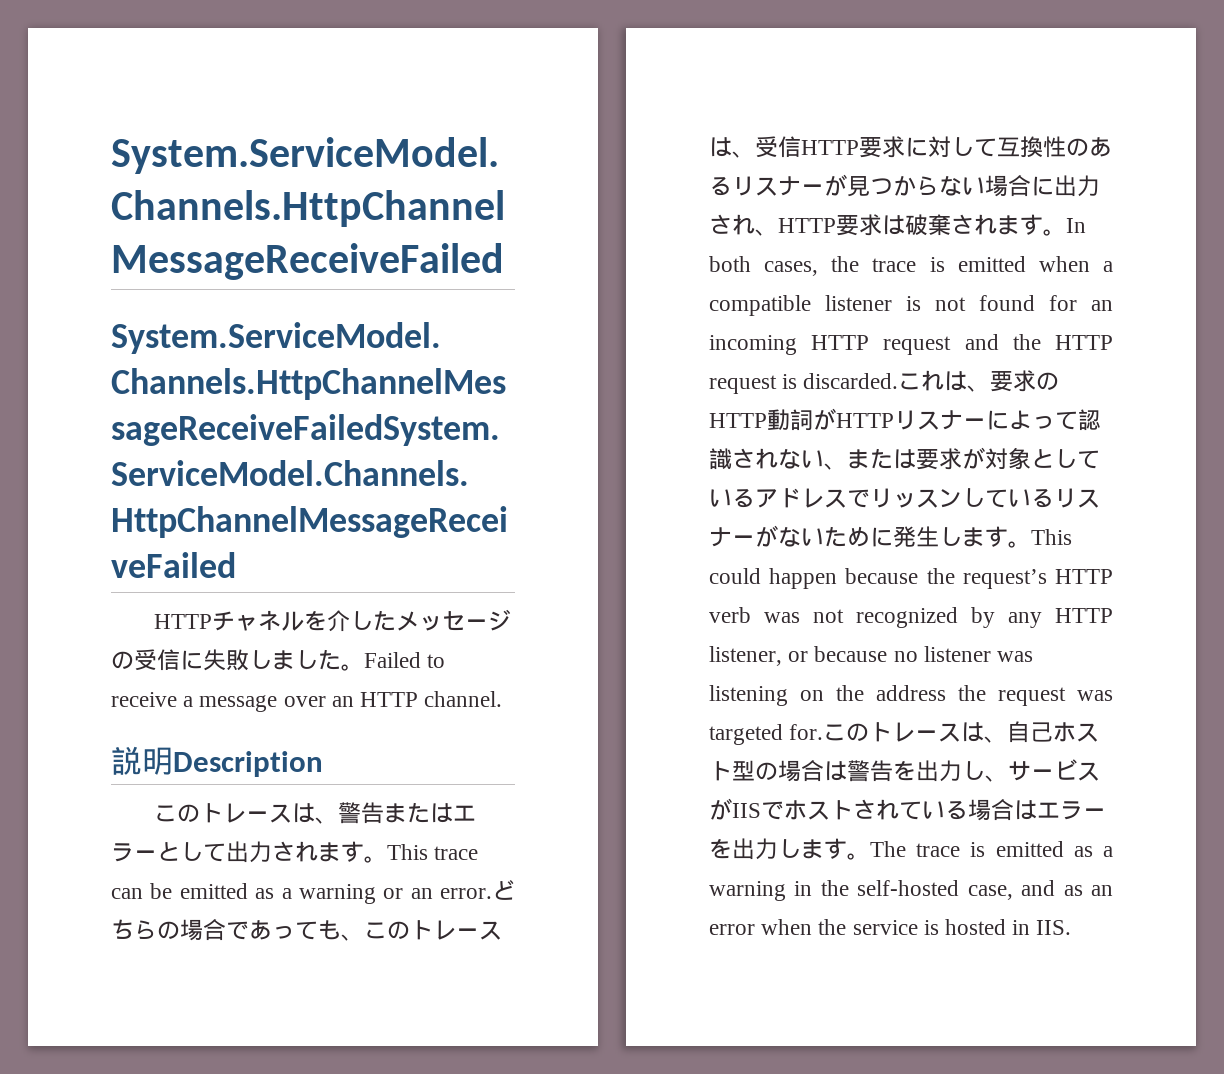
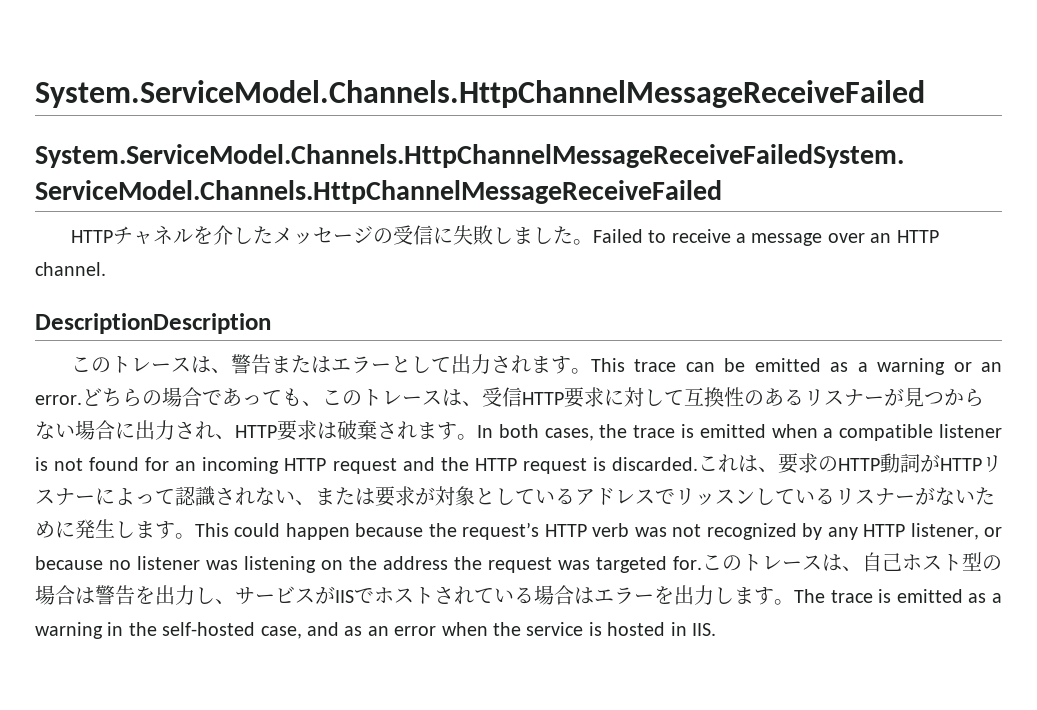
- 説明Description
+ DescriptionDescription

